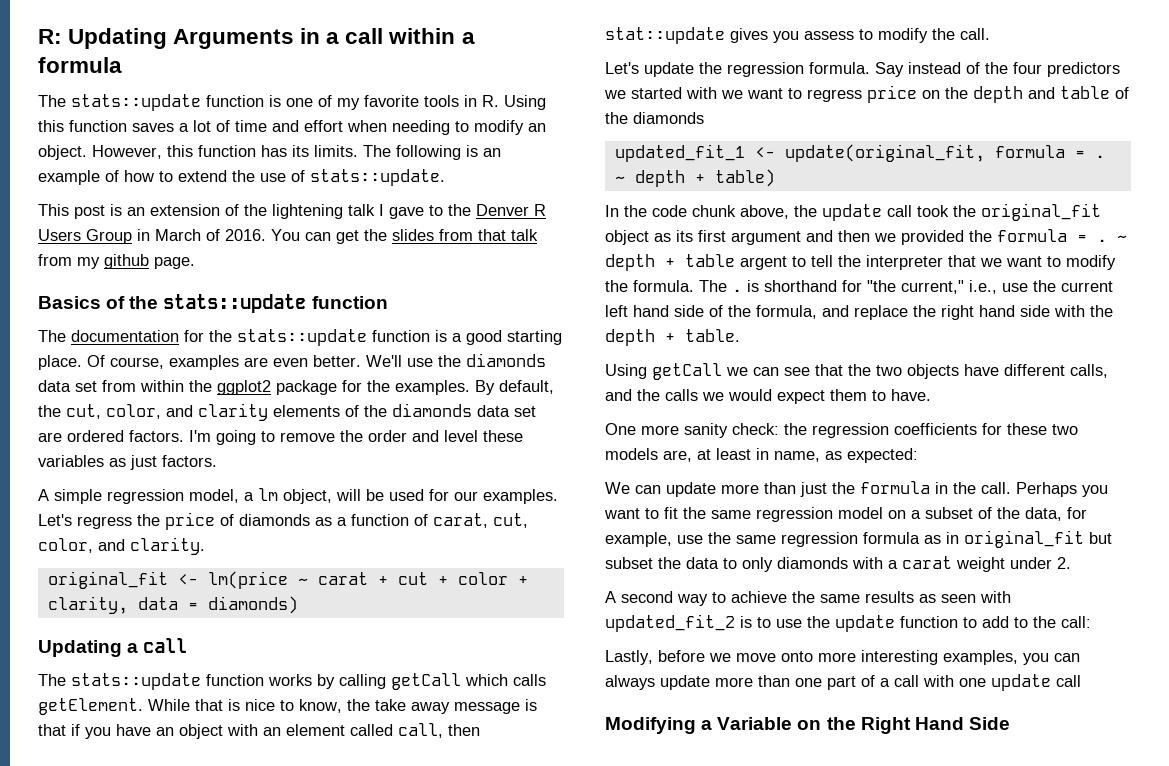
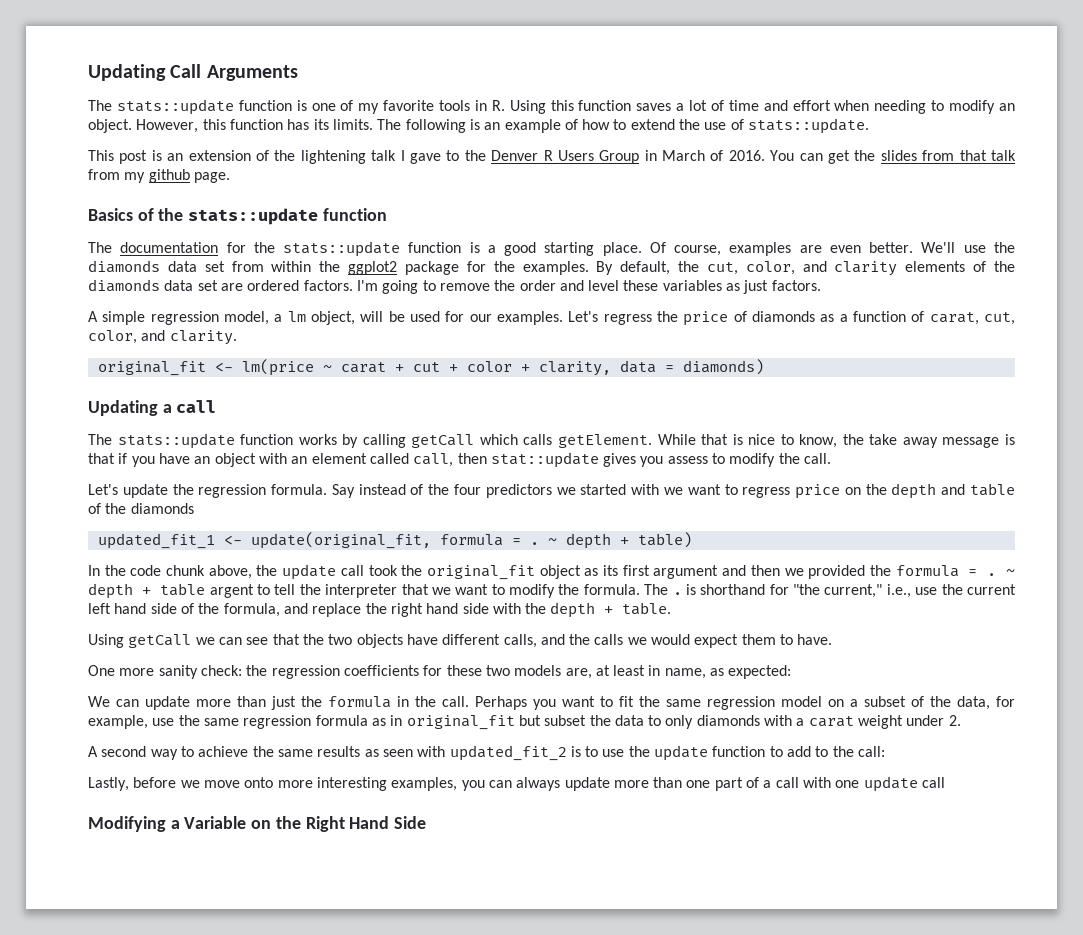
- R: Updating Arguments in a call within a formula
+ Updating Call Arguments

